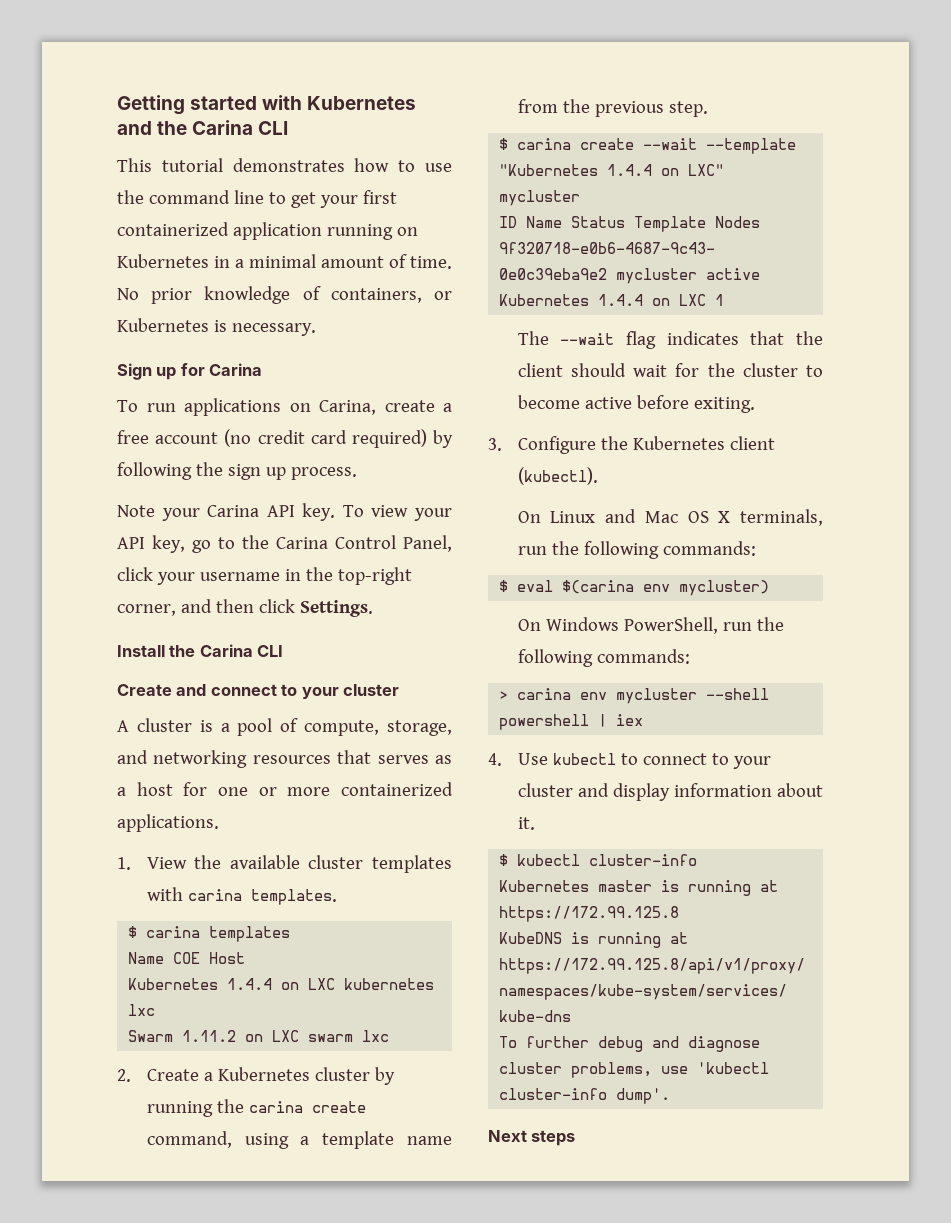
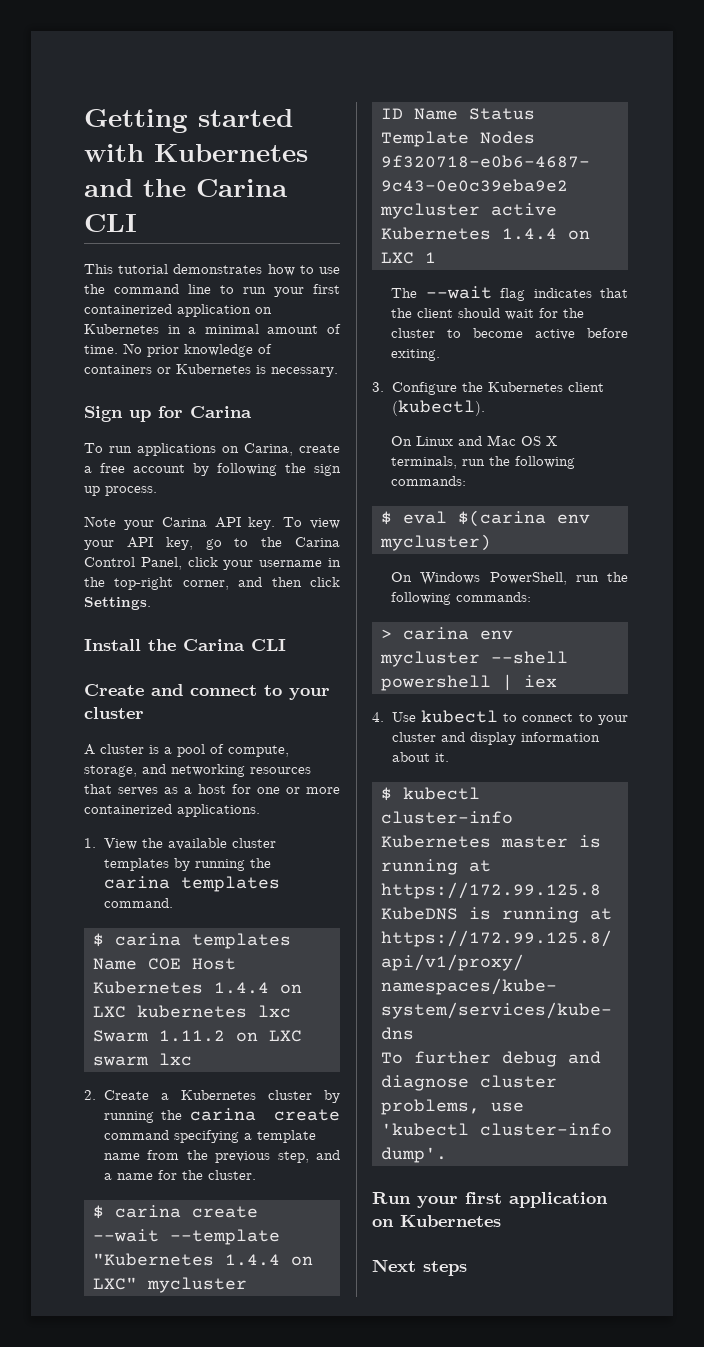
- This tutorial demonstrates how to use the command line to get your first containerized application running on Kubernetes in a minimal amount of time.
+ This tutorial demonstrates how to use the command line to run your first containerized application on Kubernetes in a minimal amount of time.
- No prior knowledge of containers, or Kubernetes is necessary.
+ No prior knowledge of containers or Kubernetes is necessary.
- To run applications on Carina, create a free account (no credit card required) by following the sign up process.
+ To run applications on Carina, create a free account by following the sign up process.
- 1. View the available cluster templates with carina templates.
+ 1. View the available cluster templates by running the carina templates command.
- 2. Create a Kubernetes cluster by running the carina create command, using a template name from the previous step.
+ 2. Create a Kubernetes cluster by running the carina create command specifying a template name from the previous step, and a name for the cluster.
+ Run your first application on Kubernetes

